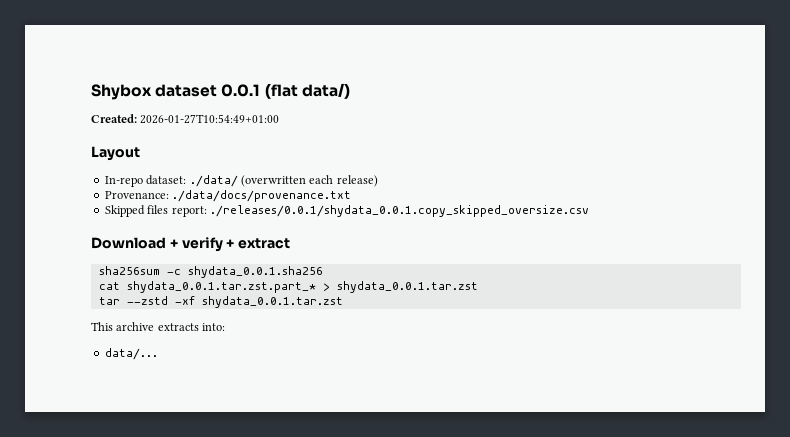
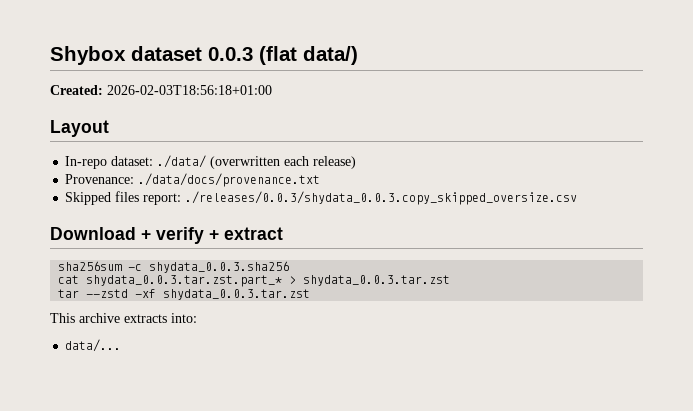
- Shybox dataset 0.0.1 (flat data/)
+ Shybox dataset 0.0.3 (flat data/)
- Created: 2026-01-27T10:54:49+01:00
+ Created: 2026-02-03T18:56:18+01:00
- Skipped files report: ./releases/0.0.1/shydata_0.0.1.copy_skipped_oversize.csv
+ Skipped files report: ./releases/0.0.3/shydata_0.0.3.copy_skipped_oversize.csv
- sha256sum -c shydata_0.0.1.sha256
+ sha256sum -c shydata_0.0.3.sha256
- cat shydata_0.0.1.tar.zst.part_* > shydata_0.0.1.tar.zst
+ cat shydata_0.0.3.tar.zst.part_* > shydata_0.0.3.tar.zst
- tar --zstd -xf shydata_0.0.1.tar.zst
+ tar --zstd -xf shydata_0.0.3.tar.zst

